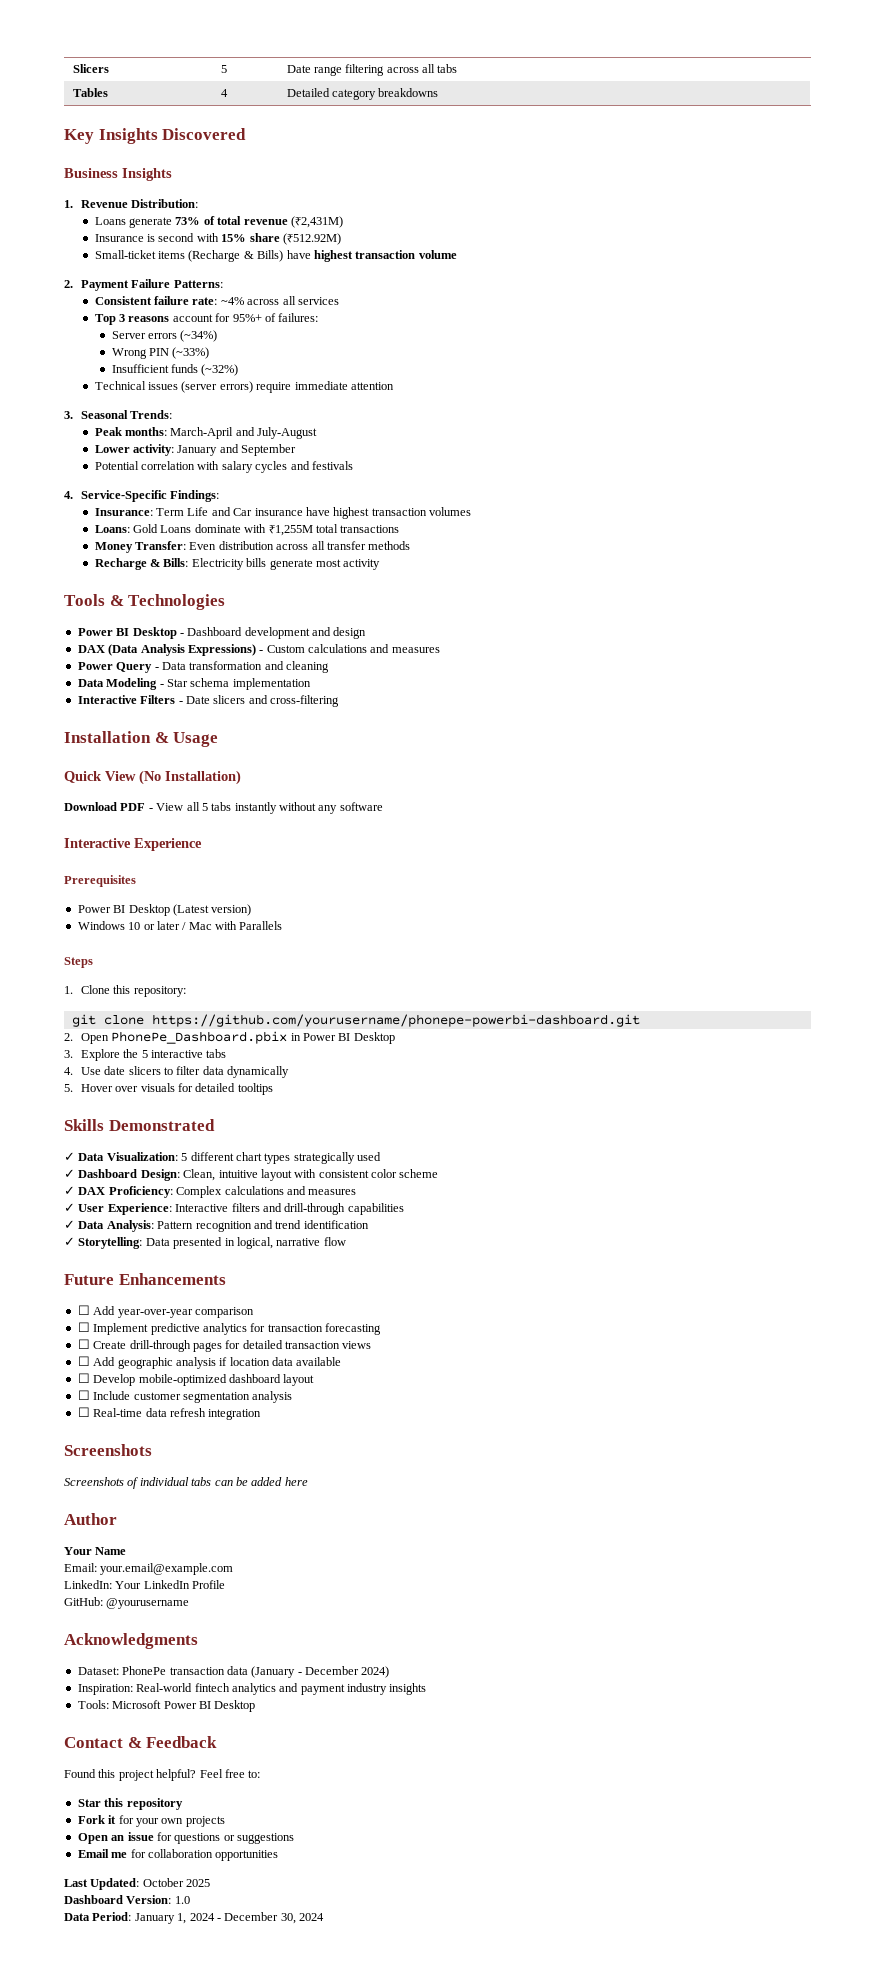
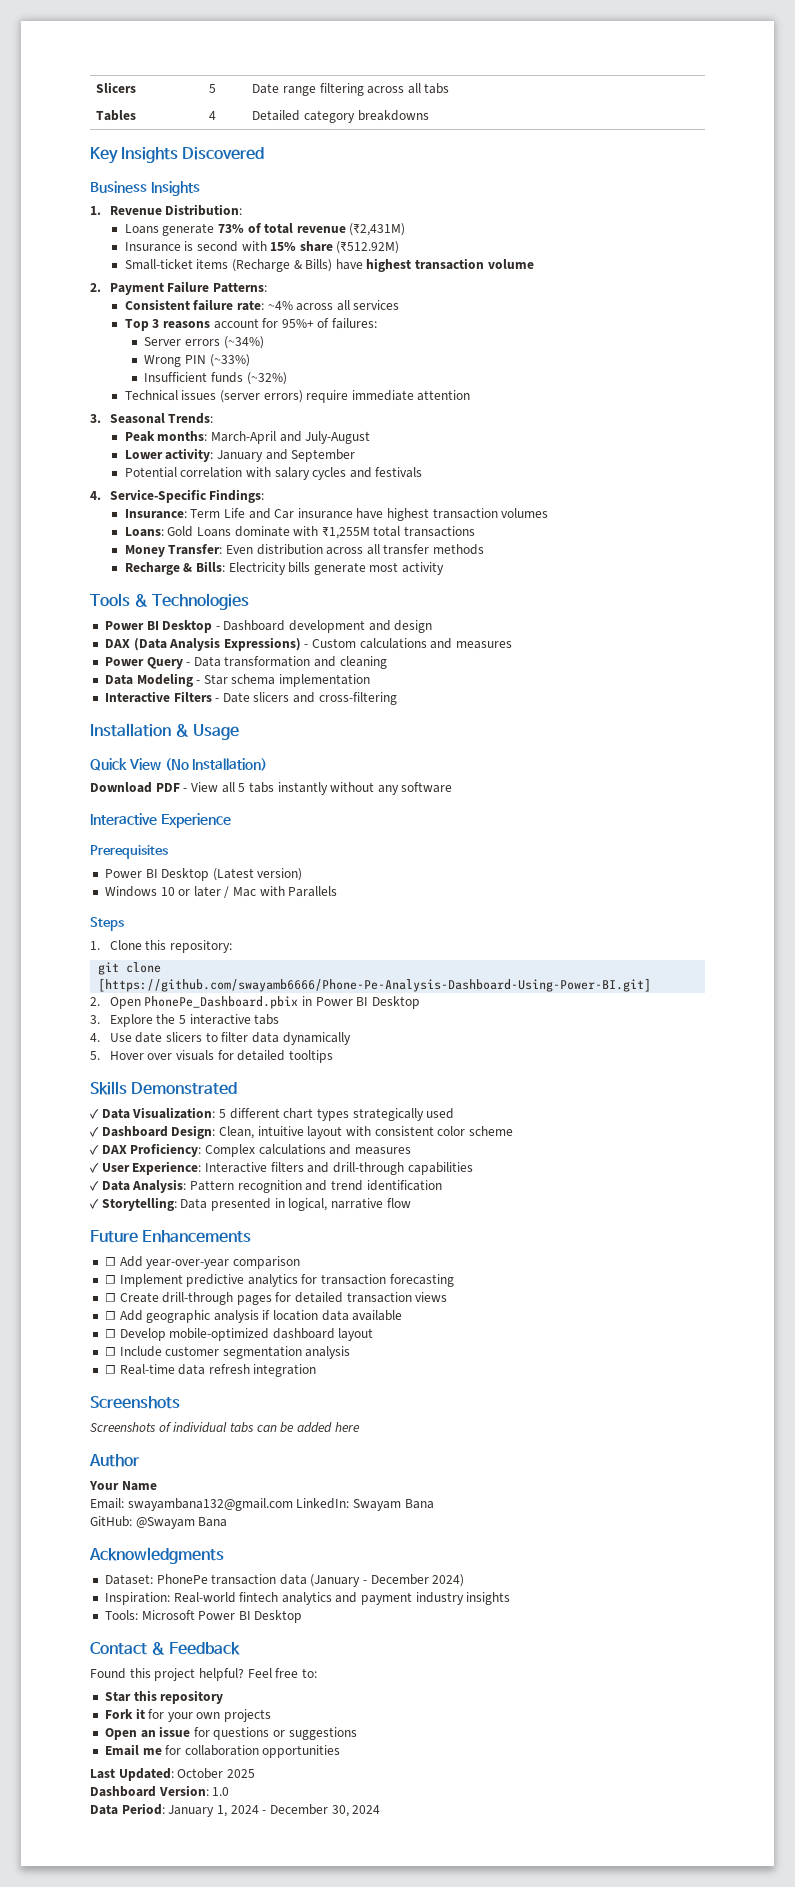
- git clone https://github.com/yourusername/phonepe-powerbi-dashboard.git
+ git clone [https://github.com/swayamb6666/Phone-Pe-Analysis-Dashboard-Using-Power-BI.git]
- Email: your.email@example.com
- LinkedIn: Your LinkedIn Profile
+ Email: swayambana132@gmail.com LinkedIn: Swayam Bana
- GitHub: @yourusername
+ GitHub: @Swayam Bana

